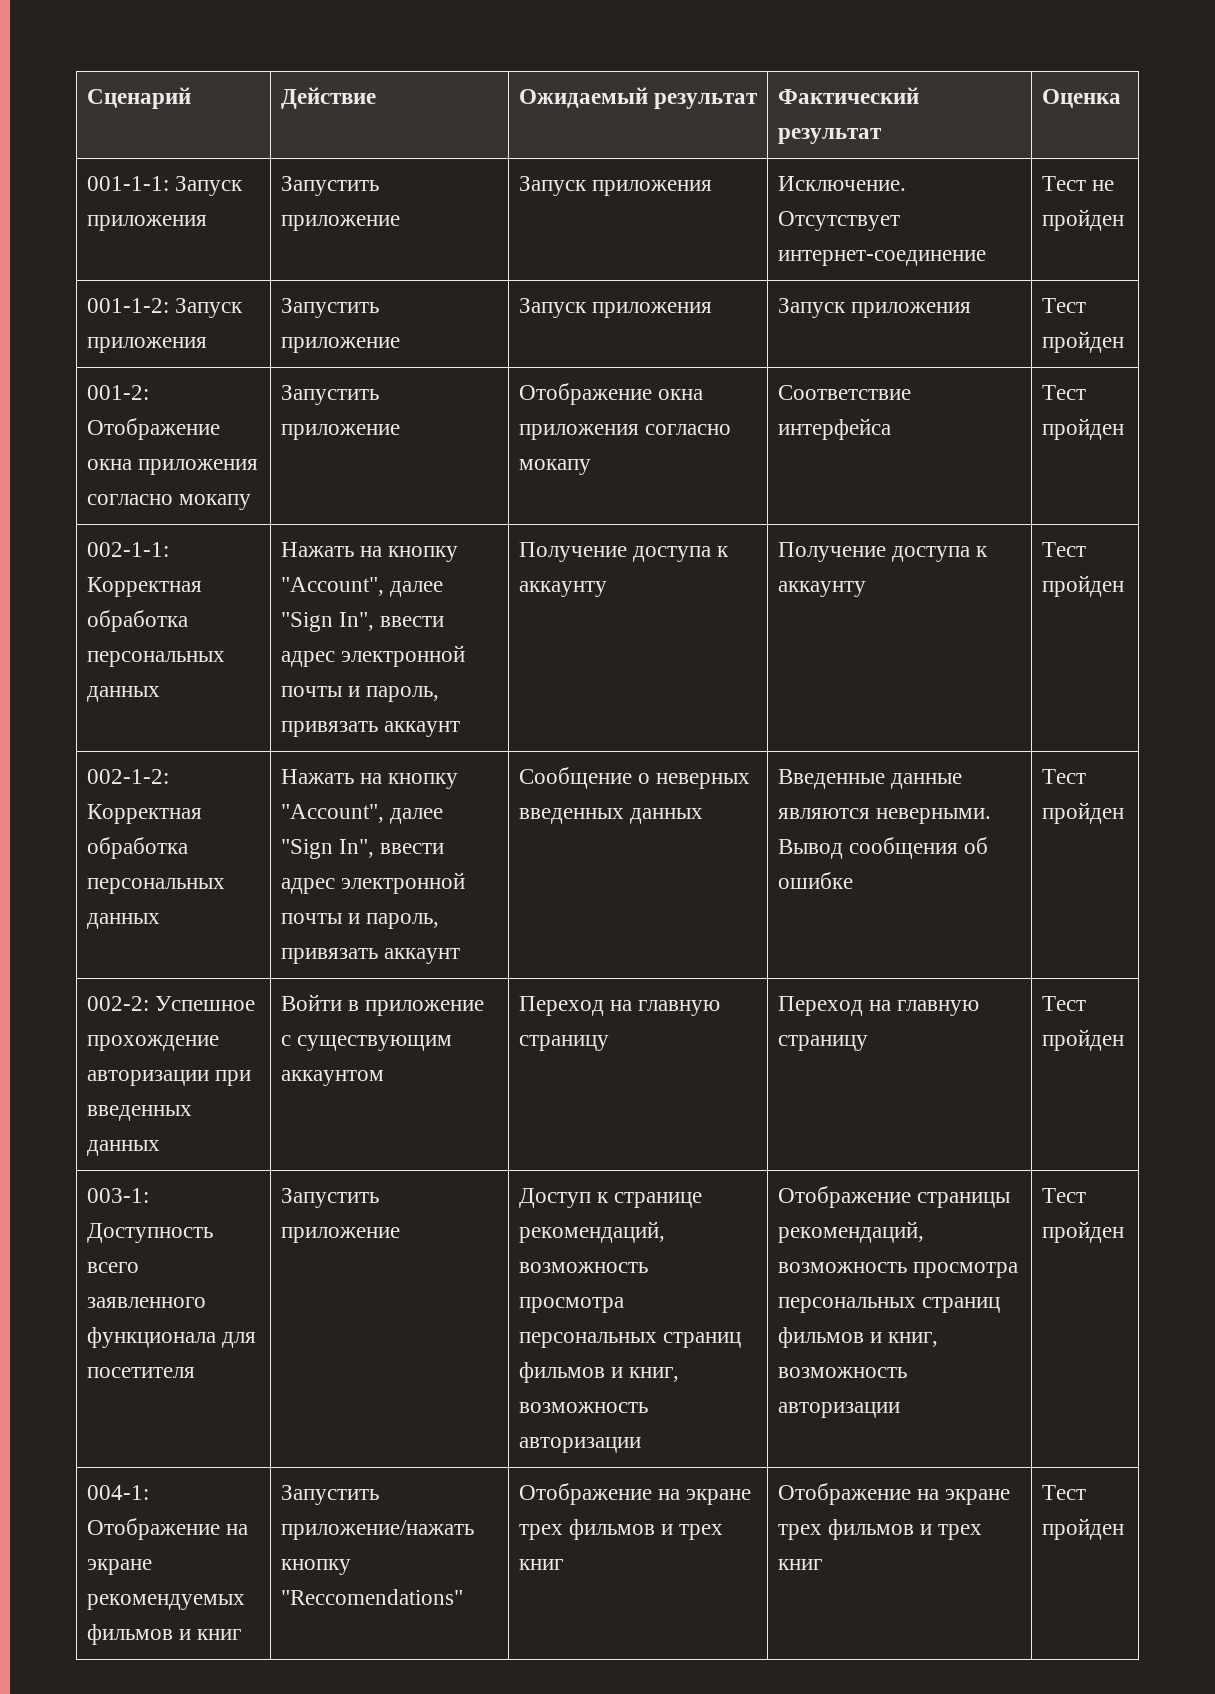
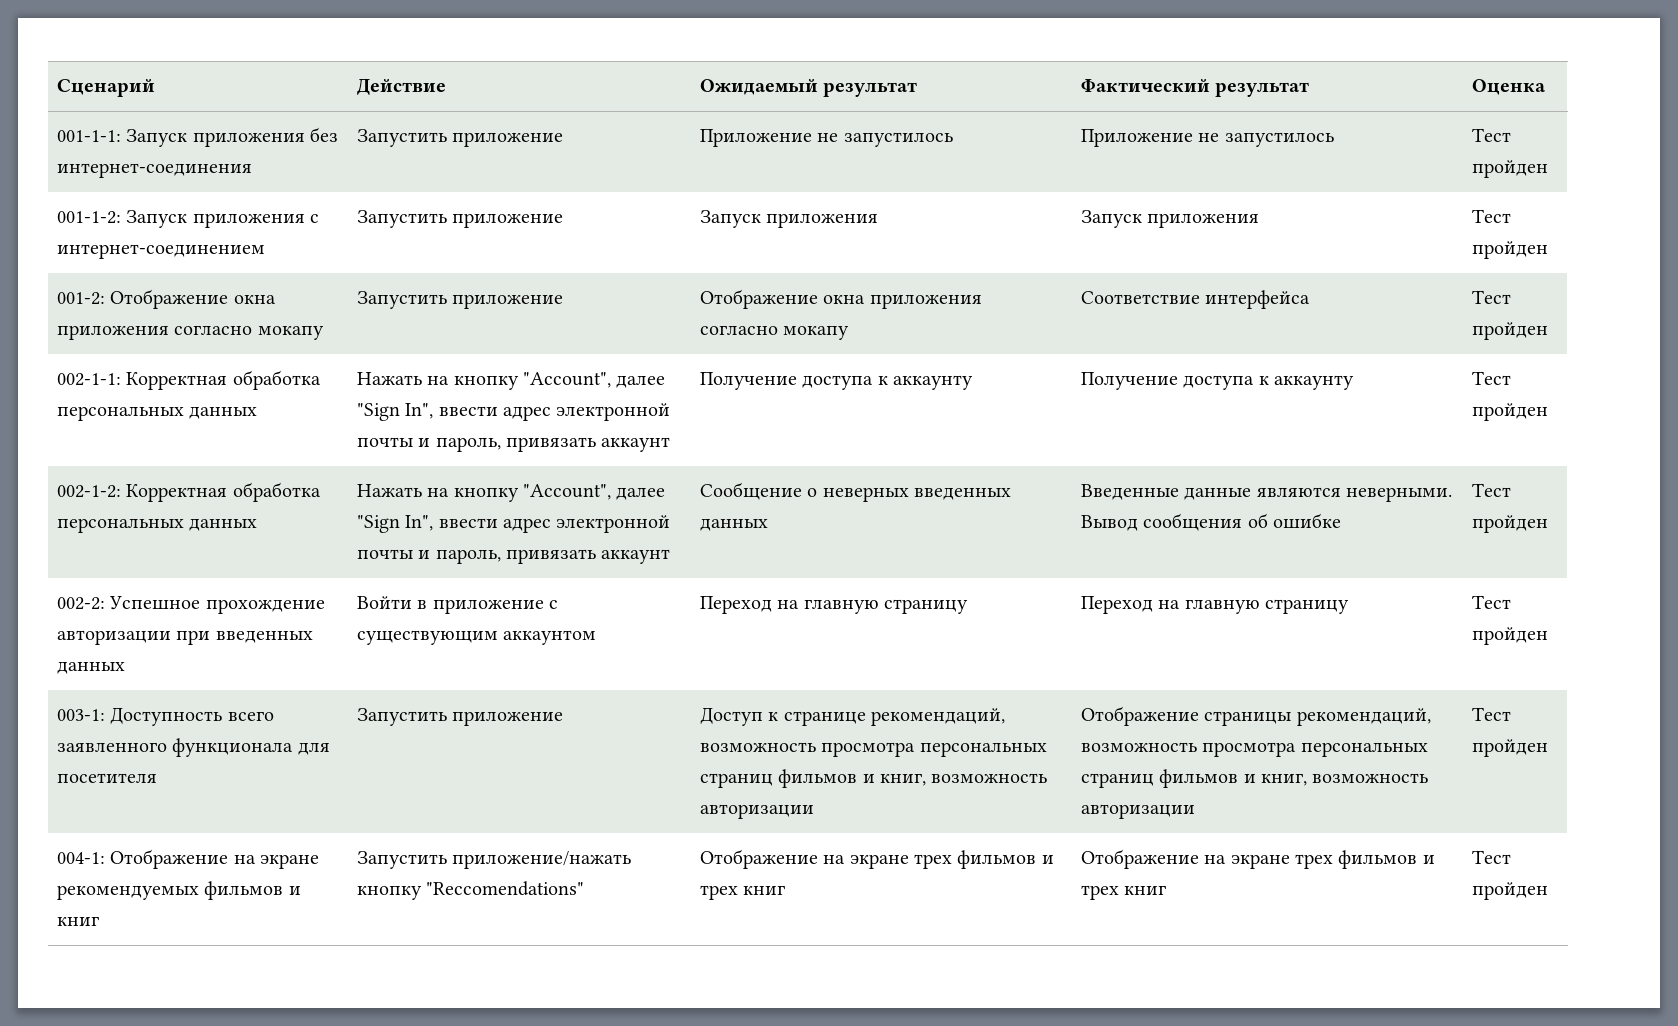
- 001-1-1: Запуск приложения | Запустить приложение | Запуск приложения | Исключение. Отсутствует интернет-соединение | Тест не пройден
+ 001-1-1: Запуск приложения без интернет-соединения | Запустить приложение | Приложение не запустилось | Приложение не запустилось | Тест пройден
- 001-1-2: Запуск приложения | Запустить приложение | Запуск приложения | Запуск приложения | Тест пройден
+ 001-1-2: Запуск приложения с интернет-соединением | Запустить приложение | Запуск приложения | Запуск приложения | Тест пройден

